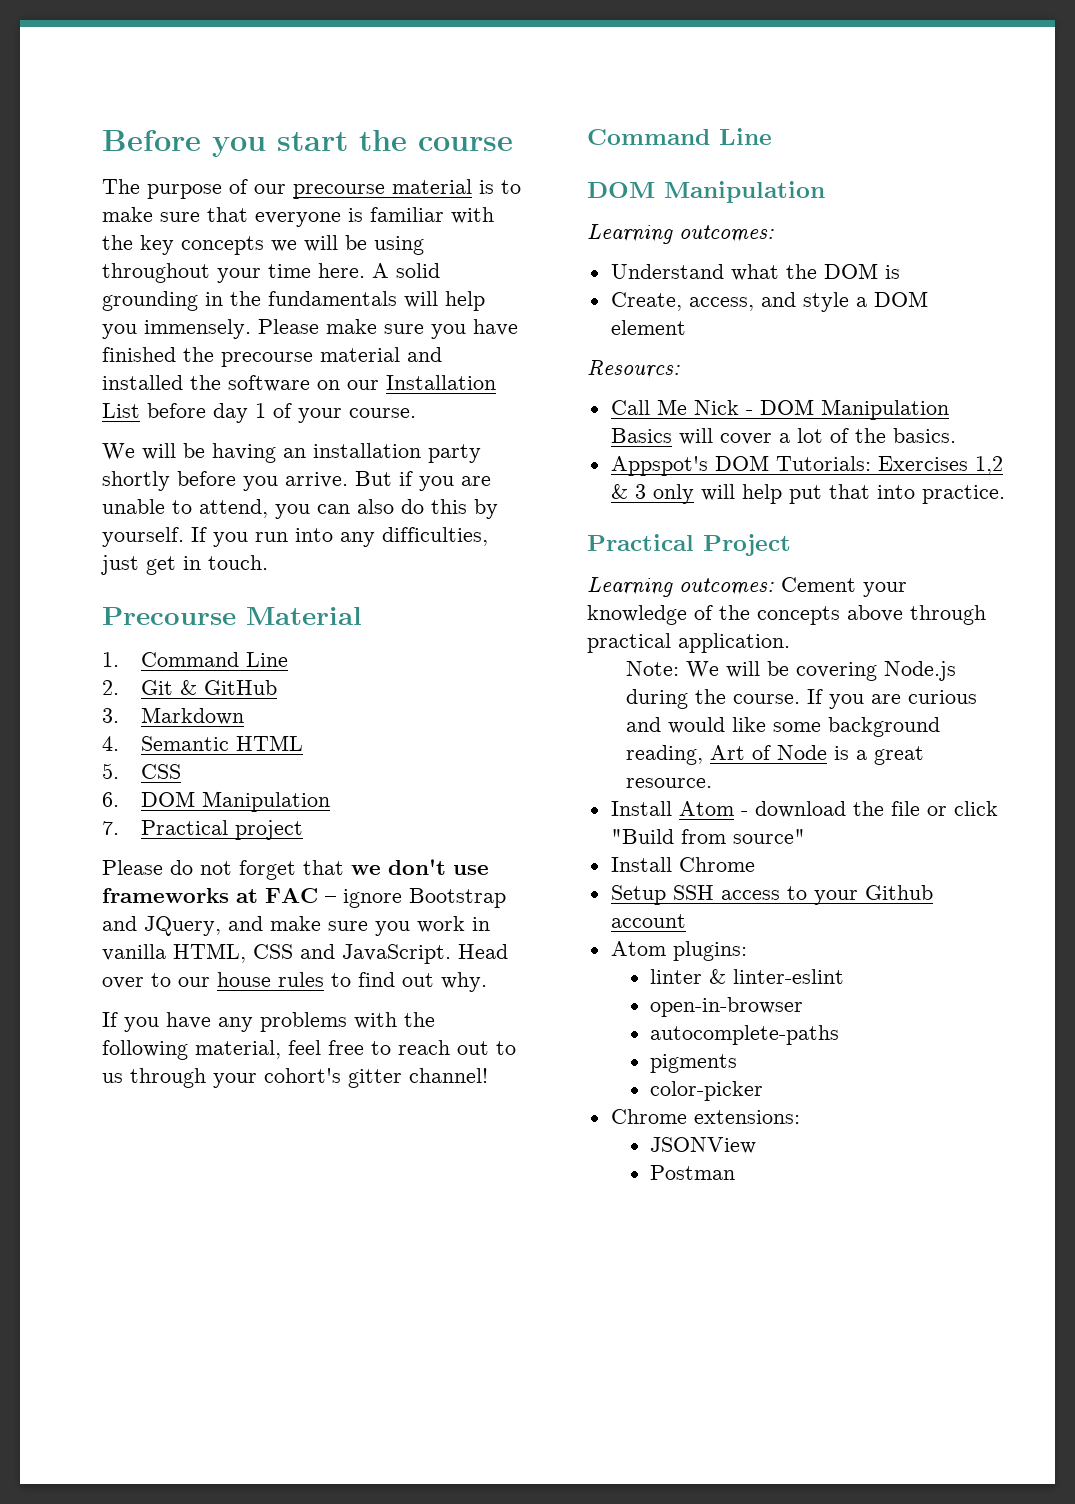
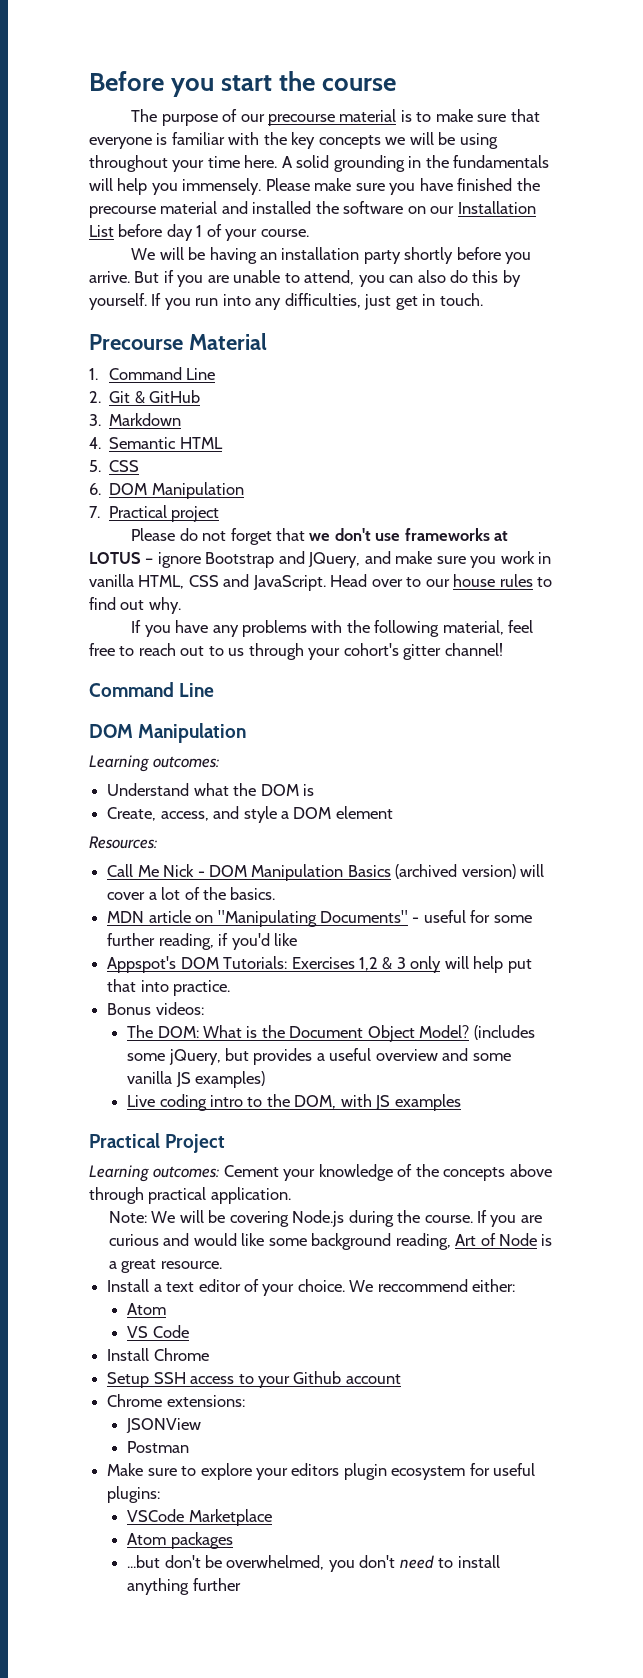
- Please do not forget that we don't use frameworks at FAC – ignore Bootstrap and JQuery, and make sure you work in vanilla HTML, CSS and JavaScript.
+ Please do not forget that we don't use frameworks at LOTUS – ignore Bootstrap and JQuery, and make sure you work in vanilla HTML, CSS and JavaScript.
- Resourcs:
+ Resources:
- Call Me Nick - DOM Manipulation Basics will cover a lot of the basics.
+ Call Me Nick - DOM Manipulation Basics (archived version) will cover a lot of the basics.
+ MDN article on "Manipulating Documents" - useful for some further reading, if you'd like
+ Bonus videos:
+ The DOM: What is the Document Object Model? (includes some jQuery, but provides a useful overview and some vanilla JS examples)
+ Live coding intro to the DOM, with JS examples
- Install Atom - download the file or click "Build from source"
+ Install a text editor of your choice. We reccommend either:
+ Atom
+ VS Code
- Atom plugins:
- linter & linter-eslint
- open-in-browser
- autocomplete-paths
- pigments
- color-picker
  Chrome extensions:
  JSONView
  Postman
+ Make sure to explore your editors plugin ecosystem for useful plugins:
+ VSCode Marketplace
+ Atom packages
+ ...but don't be overwhelmed, you don't need to install anything further

